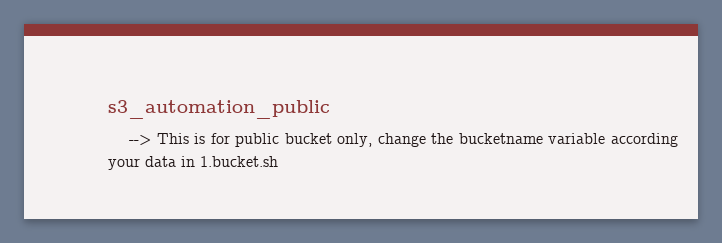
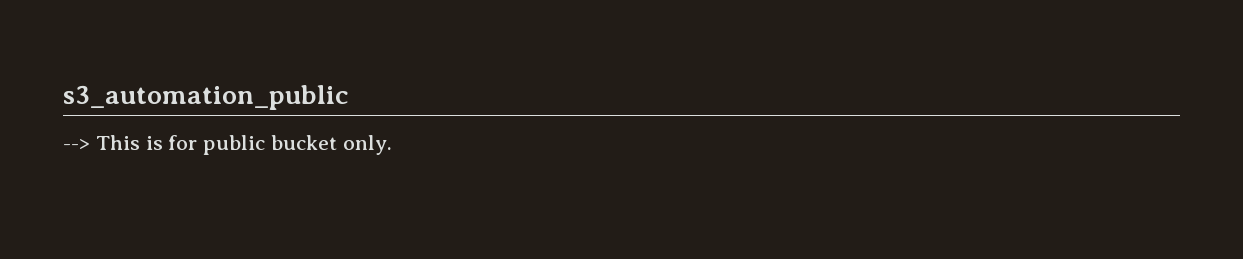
- --> This is for public bucket only, change the bucketname variable according your data in 1.bucket.sh
+ --> This is for public bucket only.

